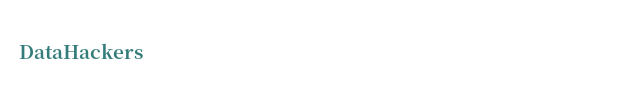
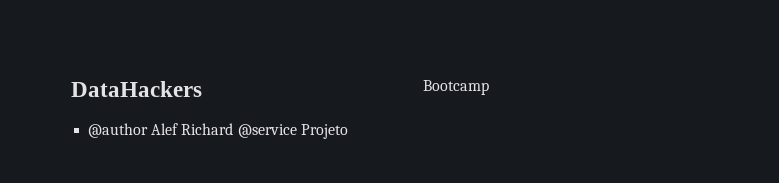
+ @author Alef Richard @service Projeto Bootcamp

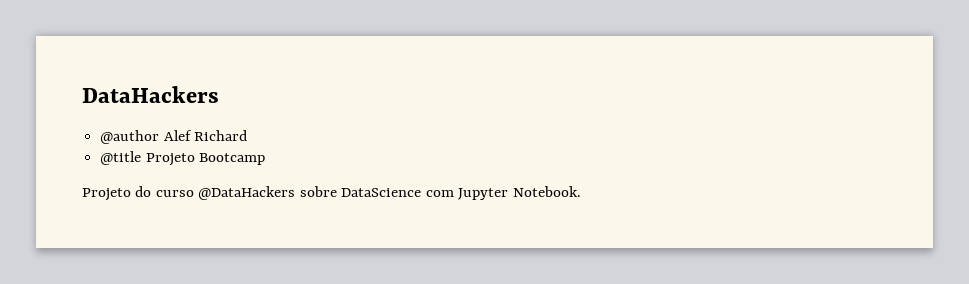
- @author Alef Richard @service Projeto Bootcamp
+ @author Alef Richard
+ @title Projeto Bootcamp
+ Projeto do curso @DataHackers sobre DataScience com Jupyter Notebook.

